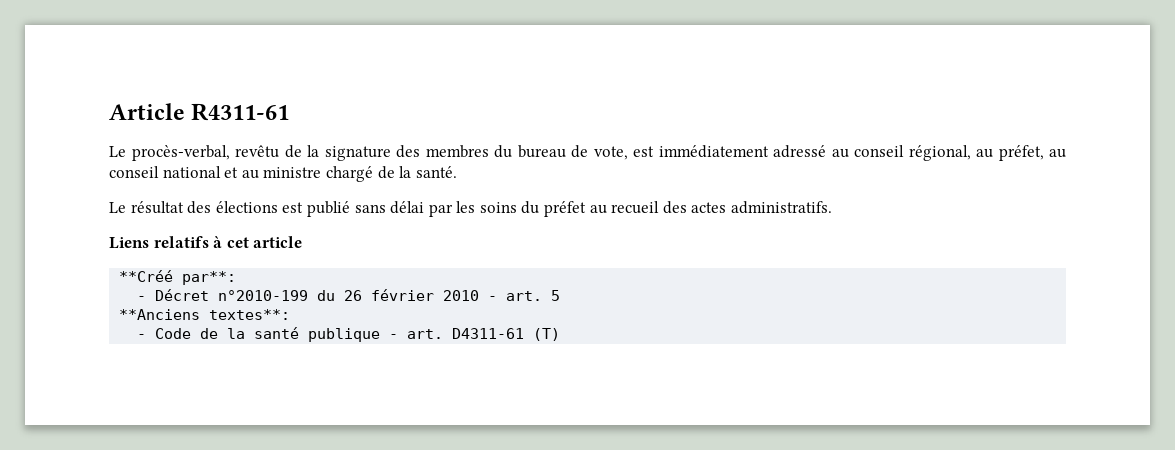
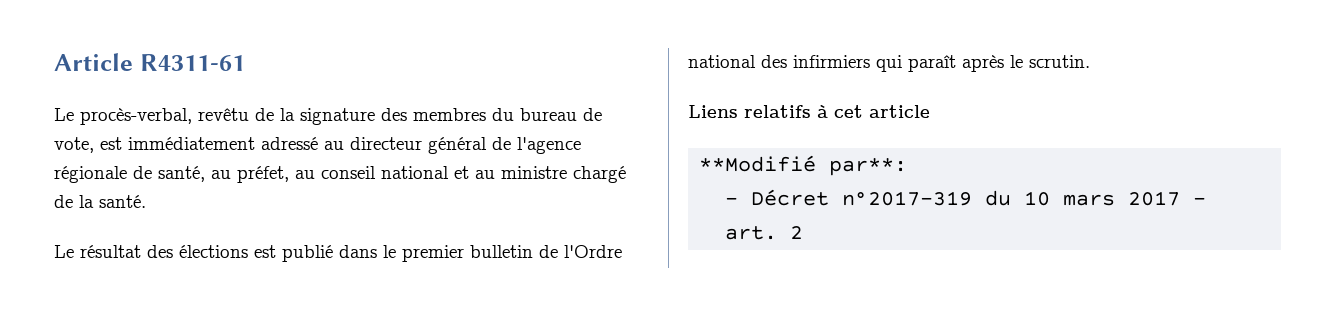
- Le procès-verbal, revêtu de la signature des membres du bureau de vote, est immédiatement adressé au conseil régional, au préfet, au conseil national et au ministre chargé de la santé.
+ Le procès-verbal, revêtu de la signature des membres du bureau de vote, est immédiatement adressé au directeur général de l'agence régionale de santé, au préfet, au conseil national et au ministre chargé de la santé.
- Le résultat des élections est publié sans délai par les soins du préfet au recueil des actes administratifs.
+ Le résultat des élections est publié dans le premier bulletin de l'Ordre national des infirmiers qui paraît après le scrutin.
- **Créé par**:
+ **Modifié par**:
- - Décret n°2010-199 du 26 février 2010 - art. 5
- **Anciens textes**:
- - Code de la santé publique - art. D4311-61 (T)
+ - Décret n°2017-319 du 10 mars 2017 - art. 2

